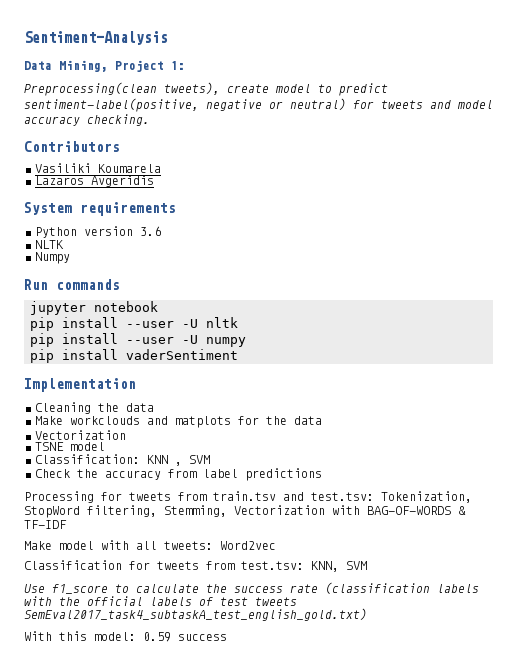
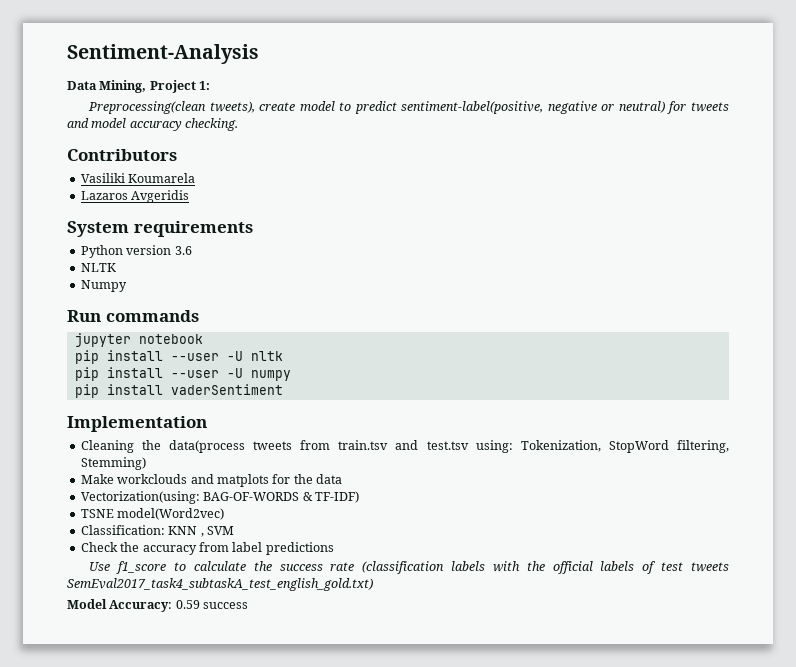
- Cleaning the data
+ Cleaning the data(process tweets from train.tsv and test.tsv using: Tokenization, StopWord filtering, Stemming)
  Make workclouds and matplots for the data
- Vectorization
+ Vectorization(using: BAG-OF-WORDS & TF-IDF)
- TSNE model
+ TSNE model(Word2vec)
- Processing for tweets from train.tsv and test.tsv: Tokenization, StopWord filtering, Stemming, Vectorization with BAG-OF-WORDS & TF-IDF
- Make model with all tweets: Word2vec
- Classification for tweets from test.tsv: KNN, SVM
- With this model: 0.59 success
+ Model Accuracy: 0.59 success

